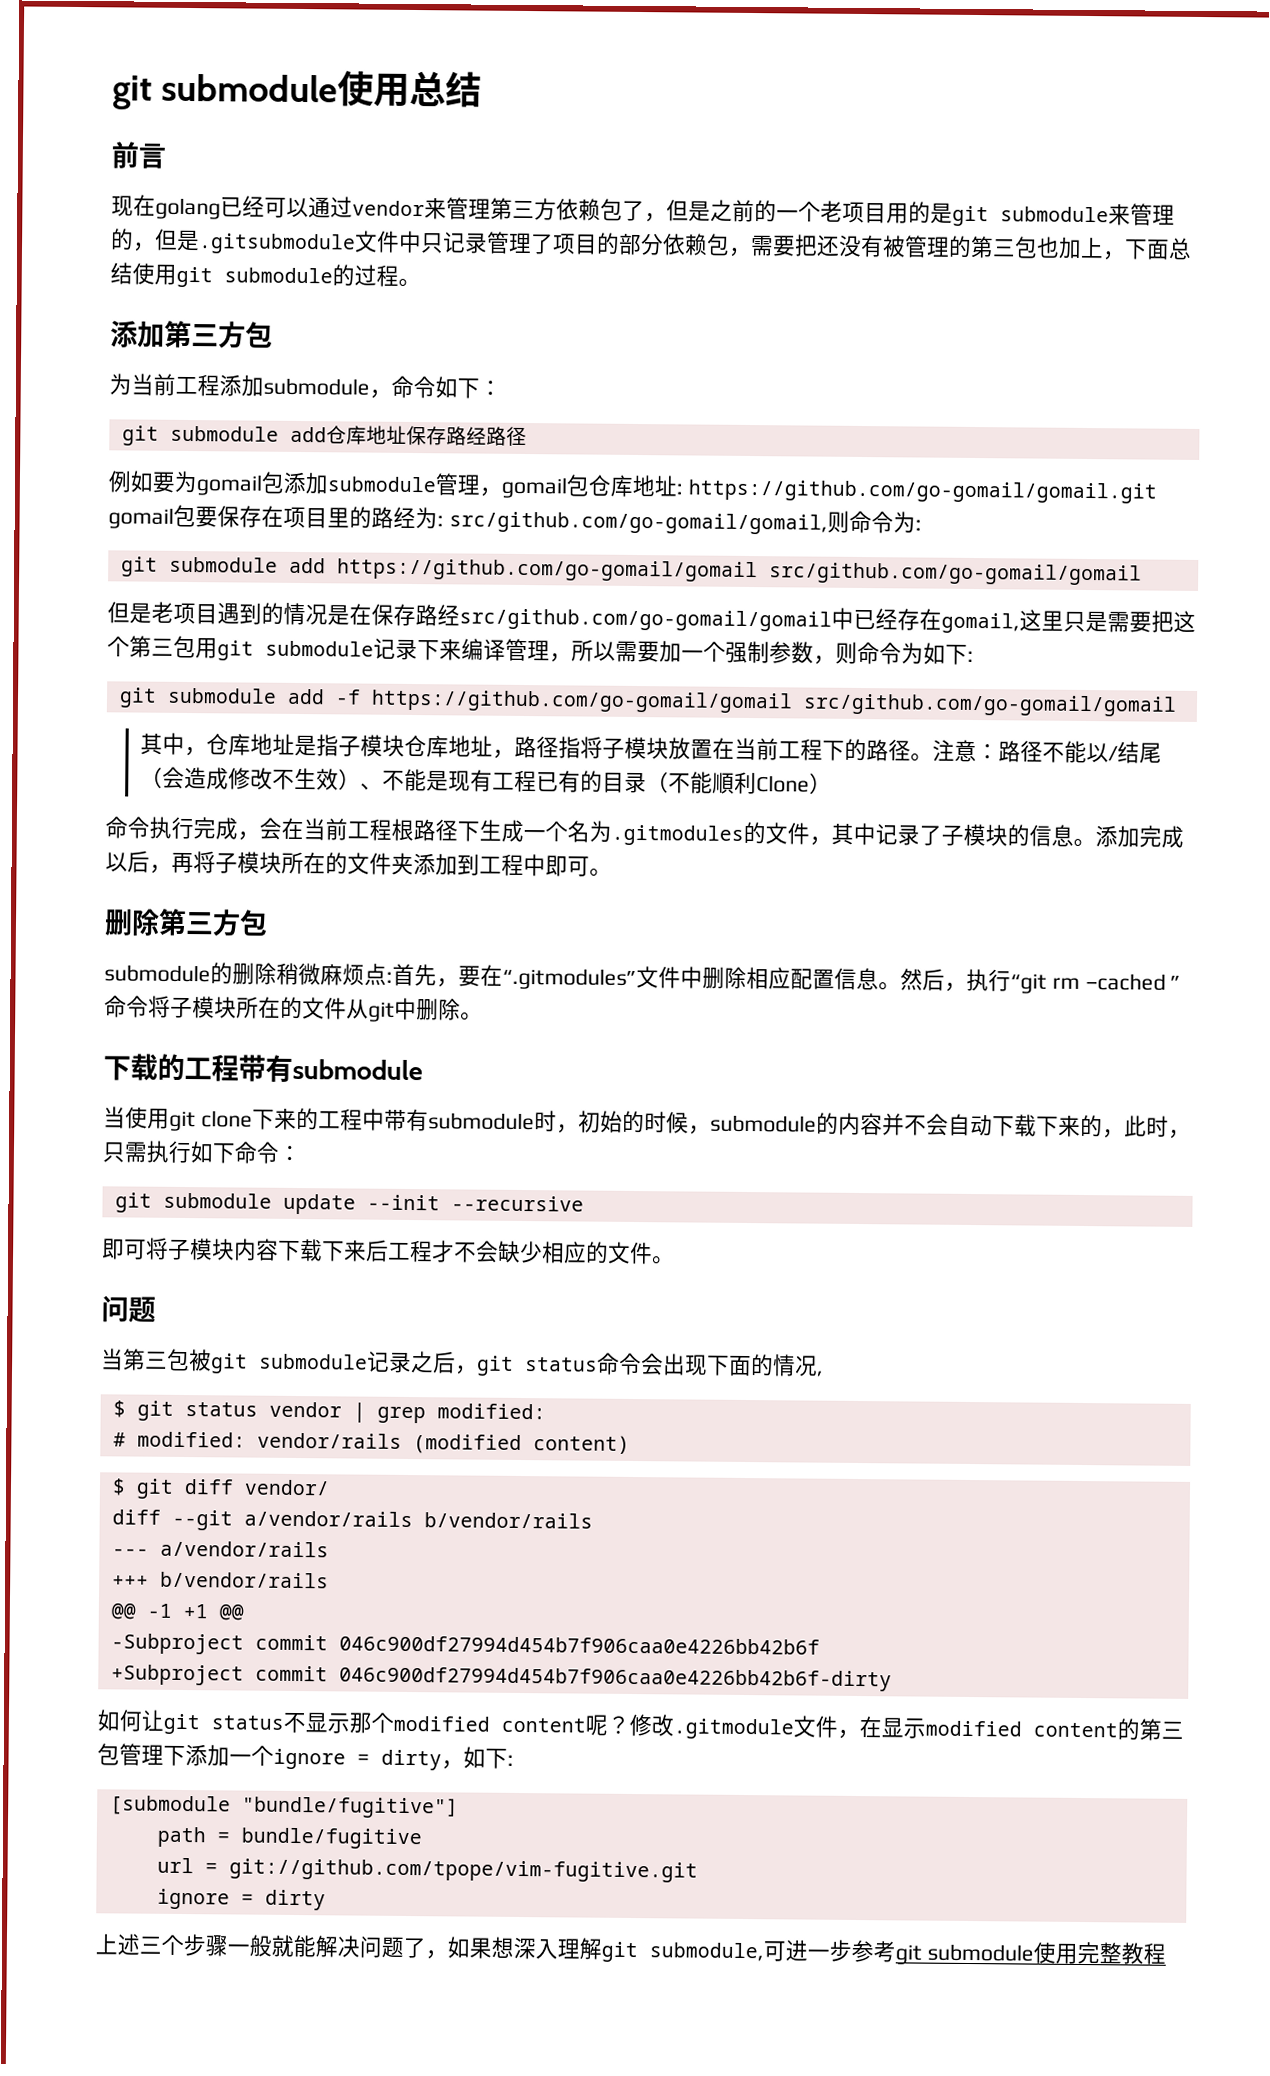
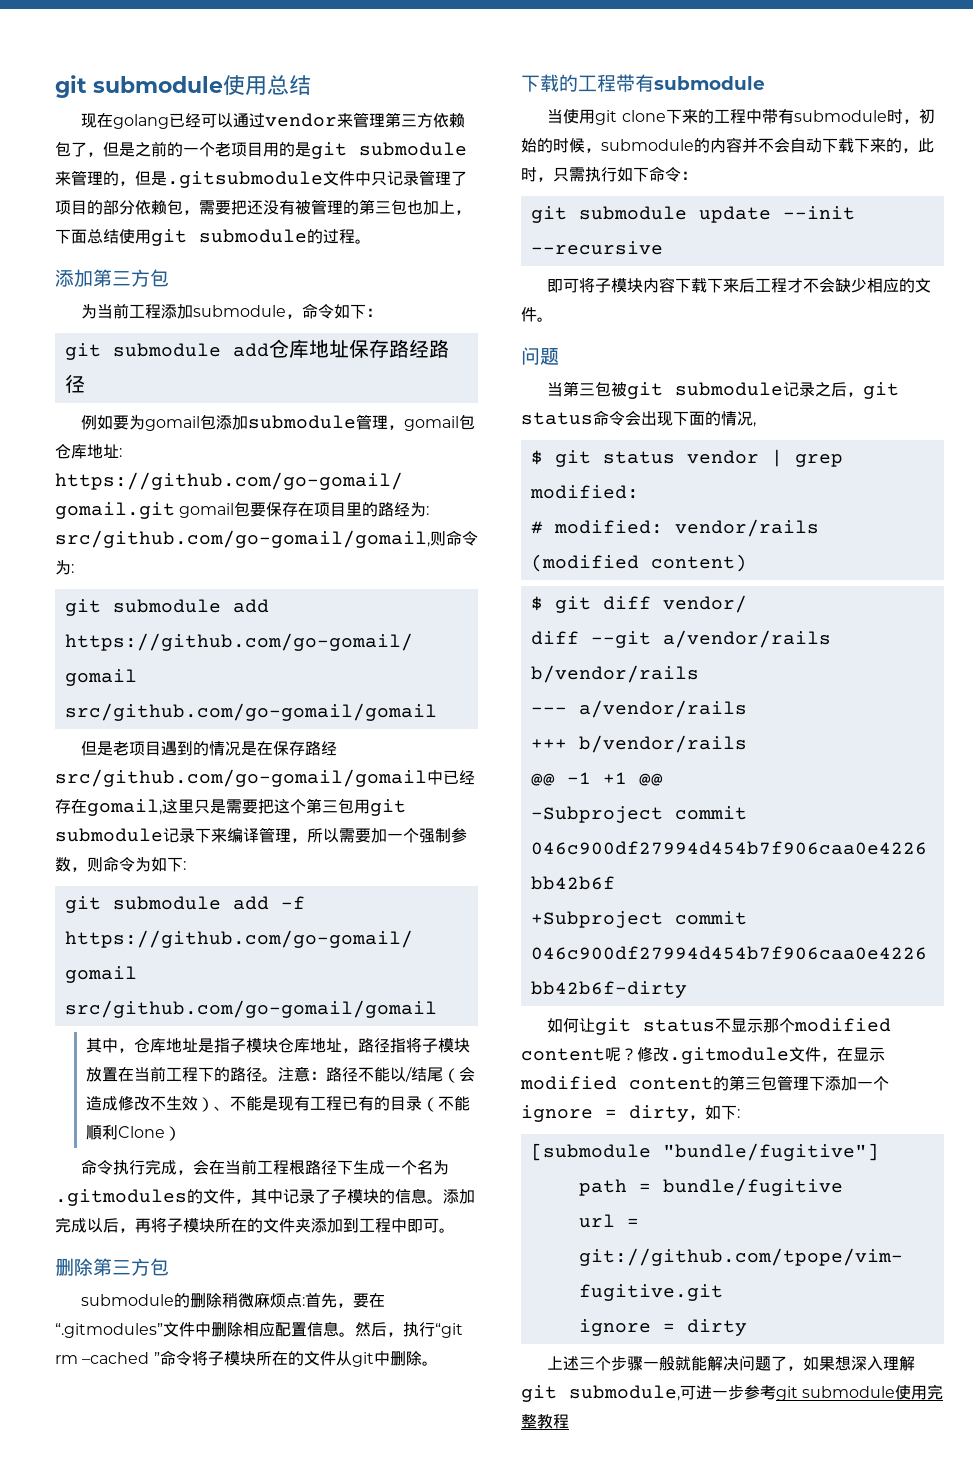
- 前言

